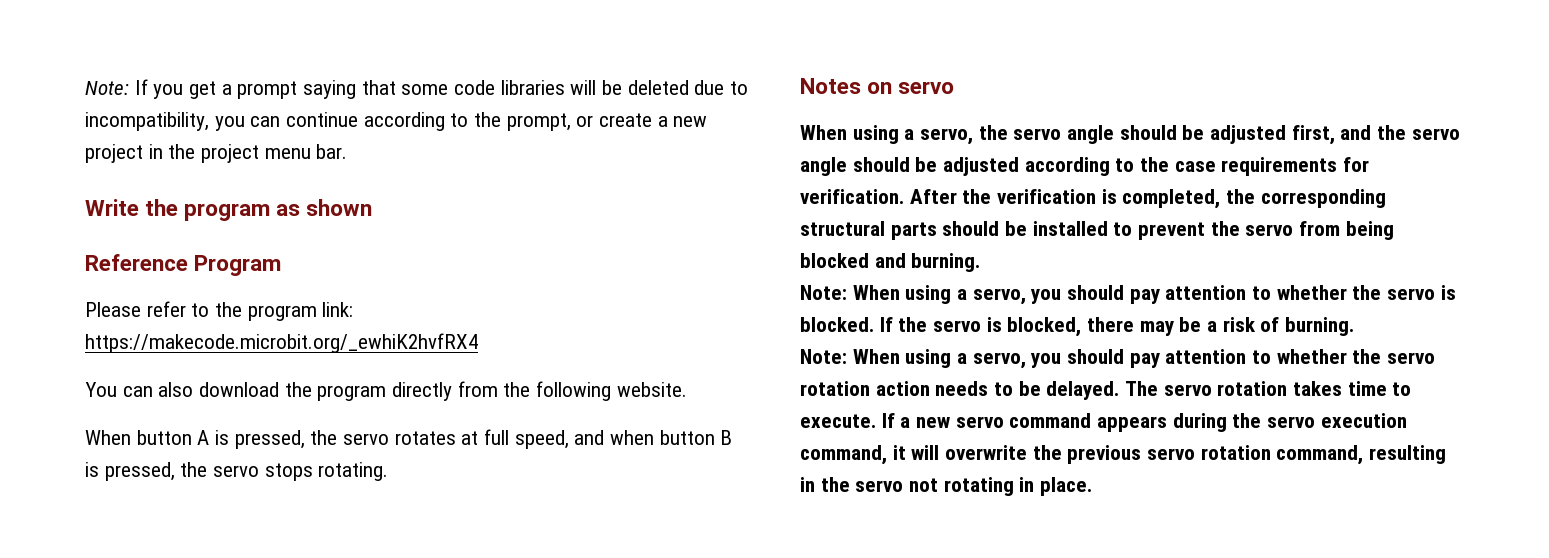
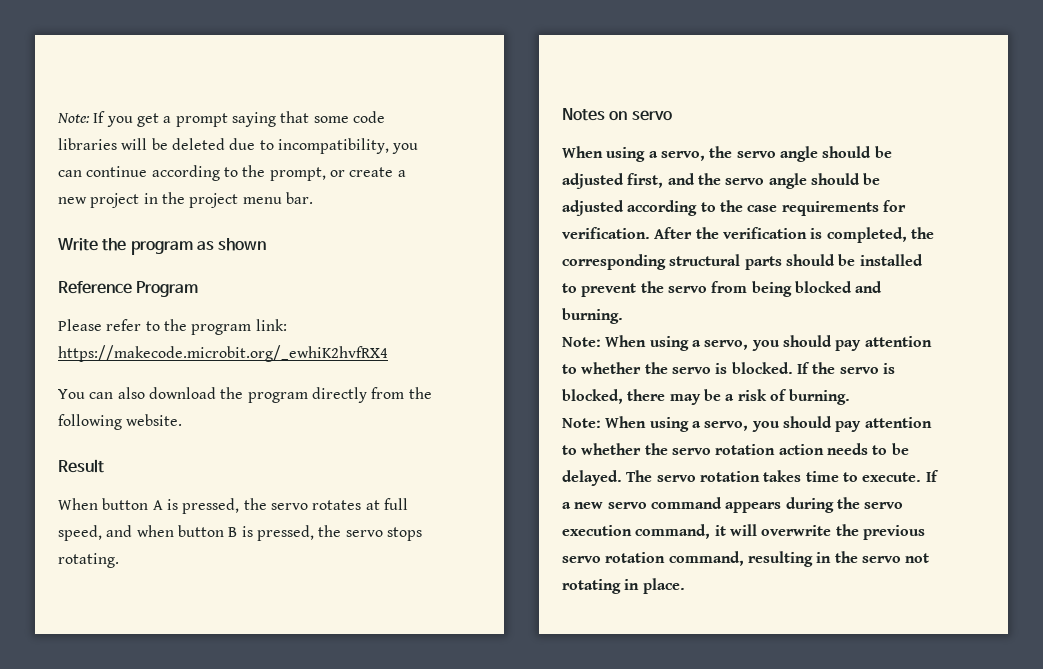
+ Result

